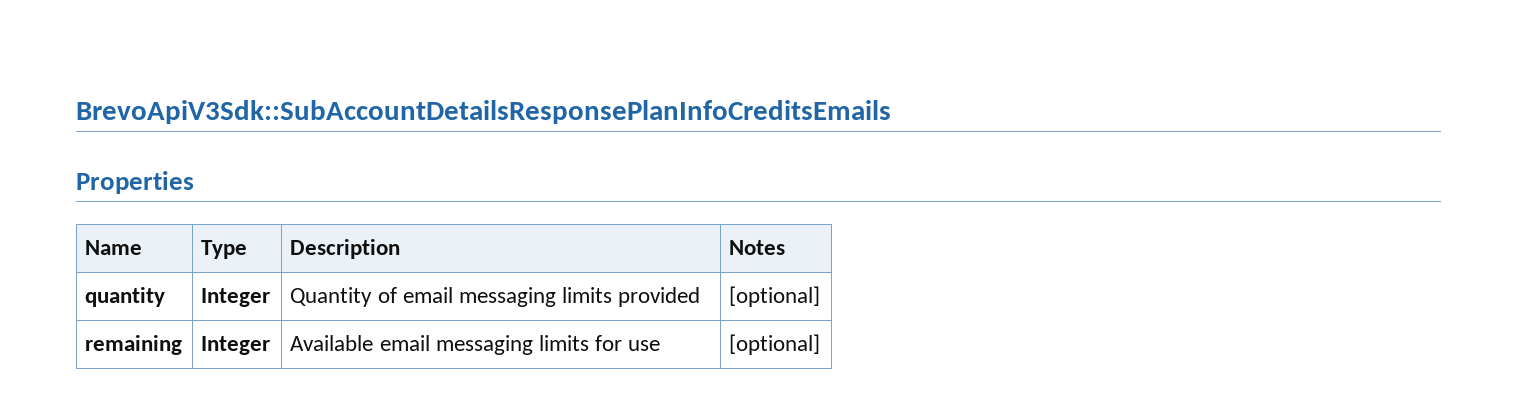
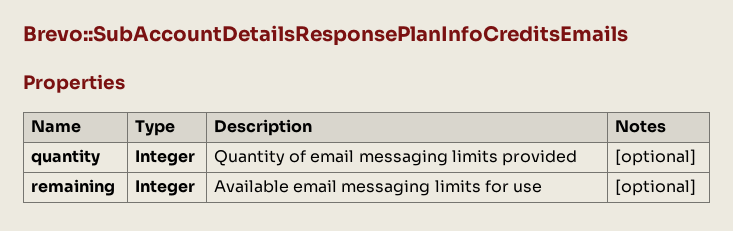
- BrevoApiV3Sdk::SubAccountDetailsResponsePlanInfoCreditsEmails
+ Brevo::SubAccountDetailsResponsePlanInfoCreditsEmails

